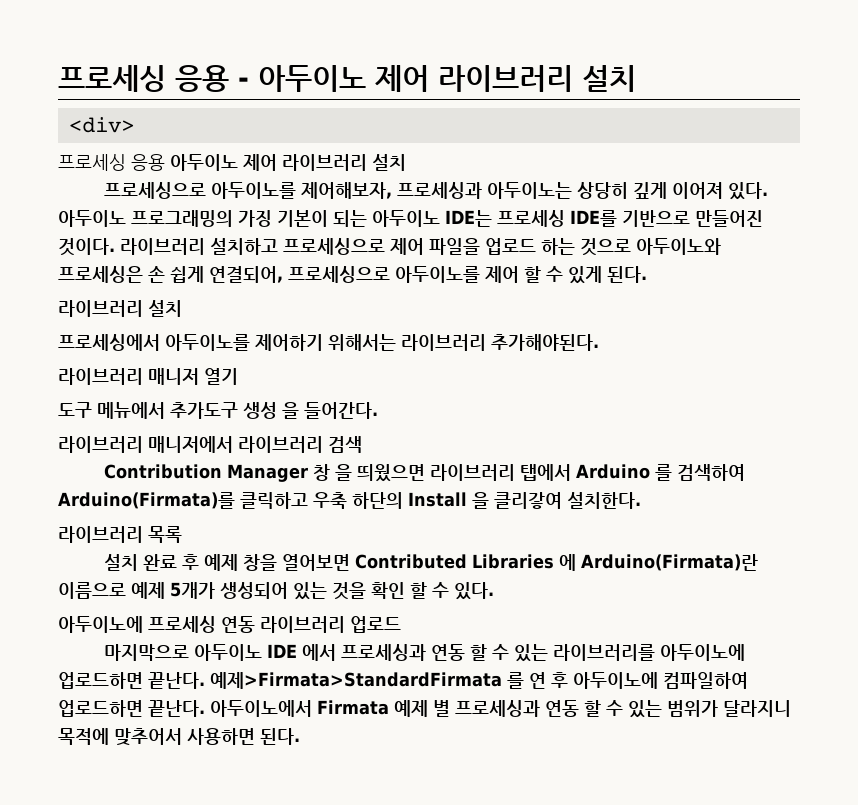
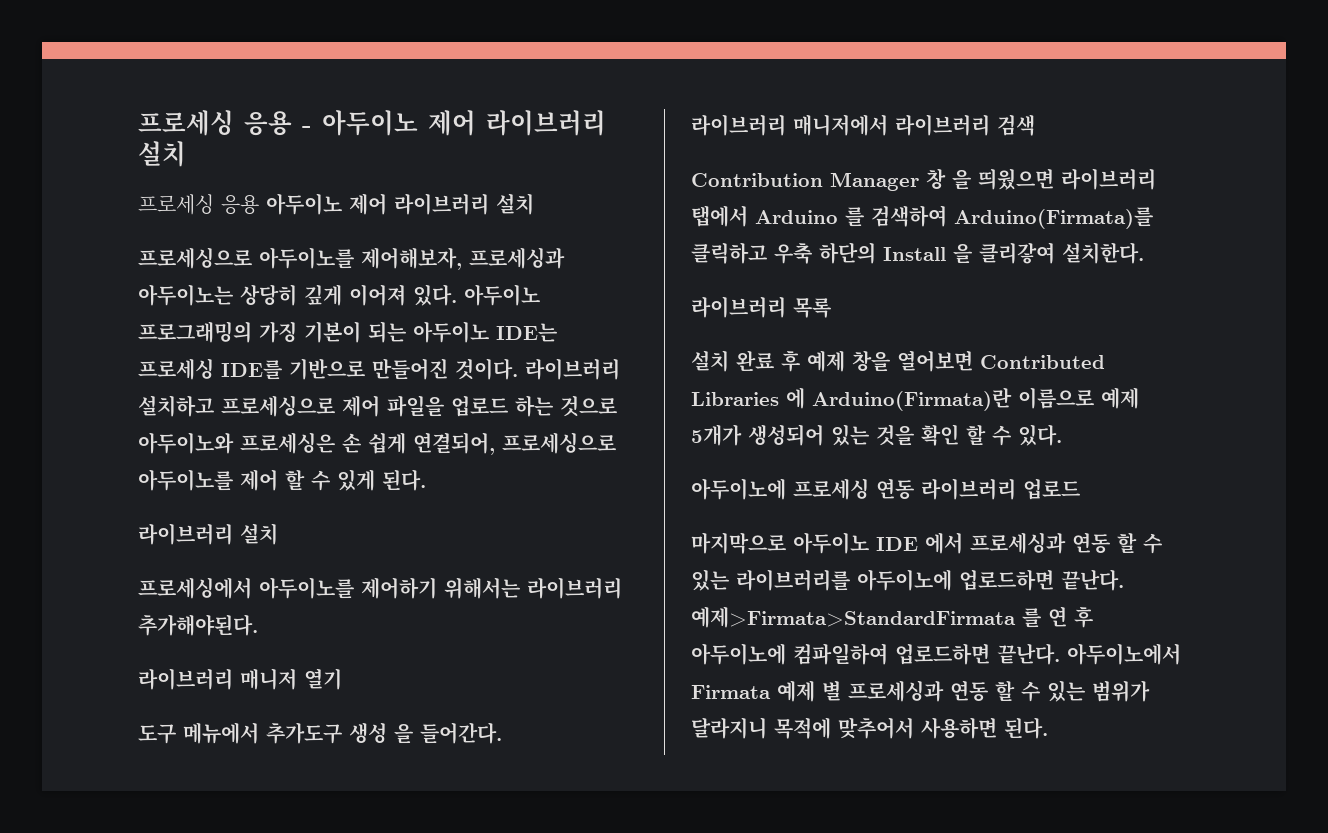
- <div>

